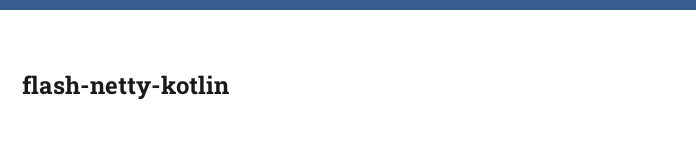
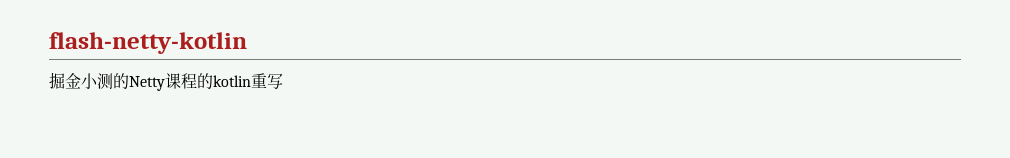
+ 掘金小测的Netty课程的kotlin重写

